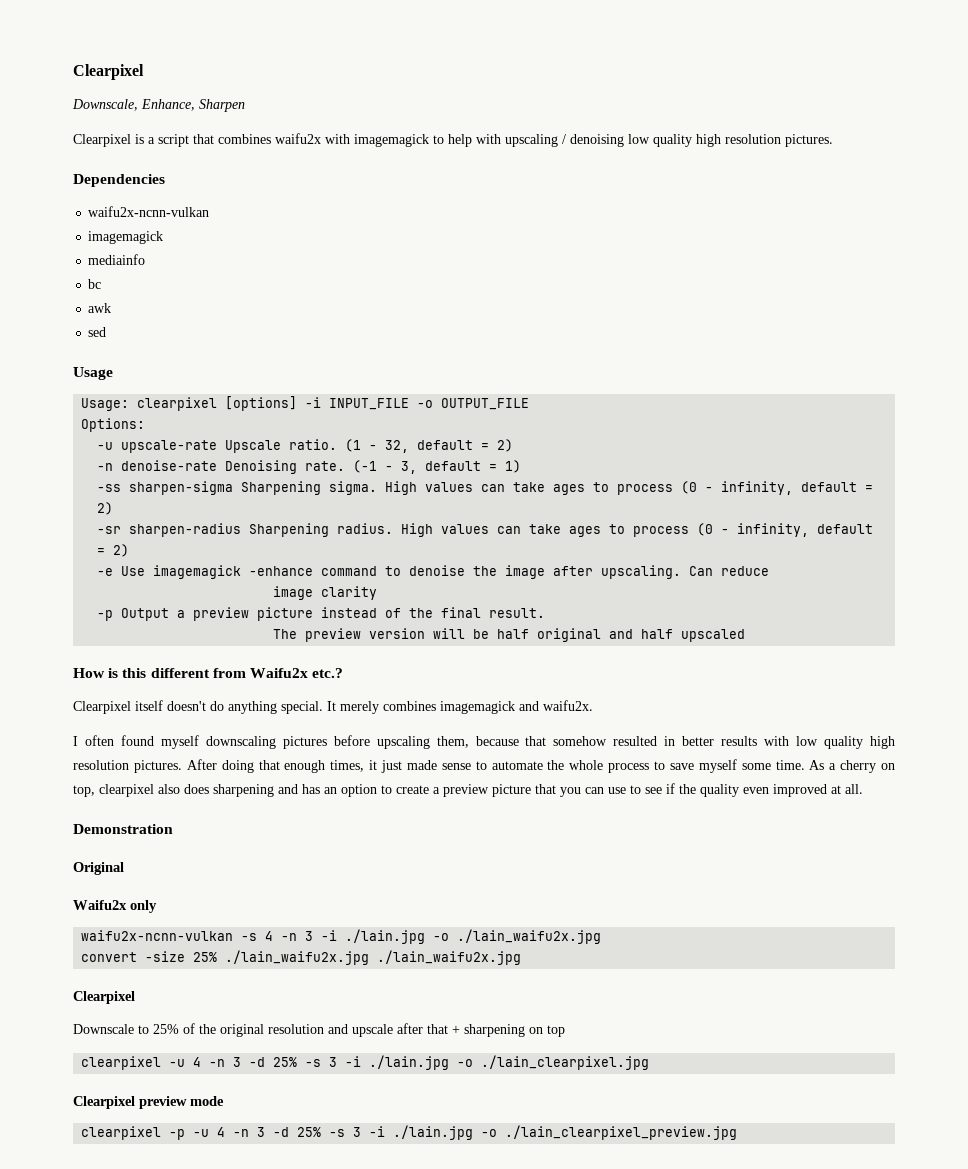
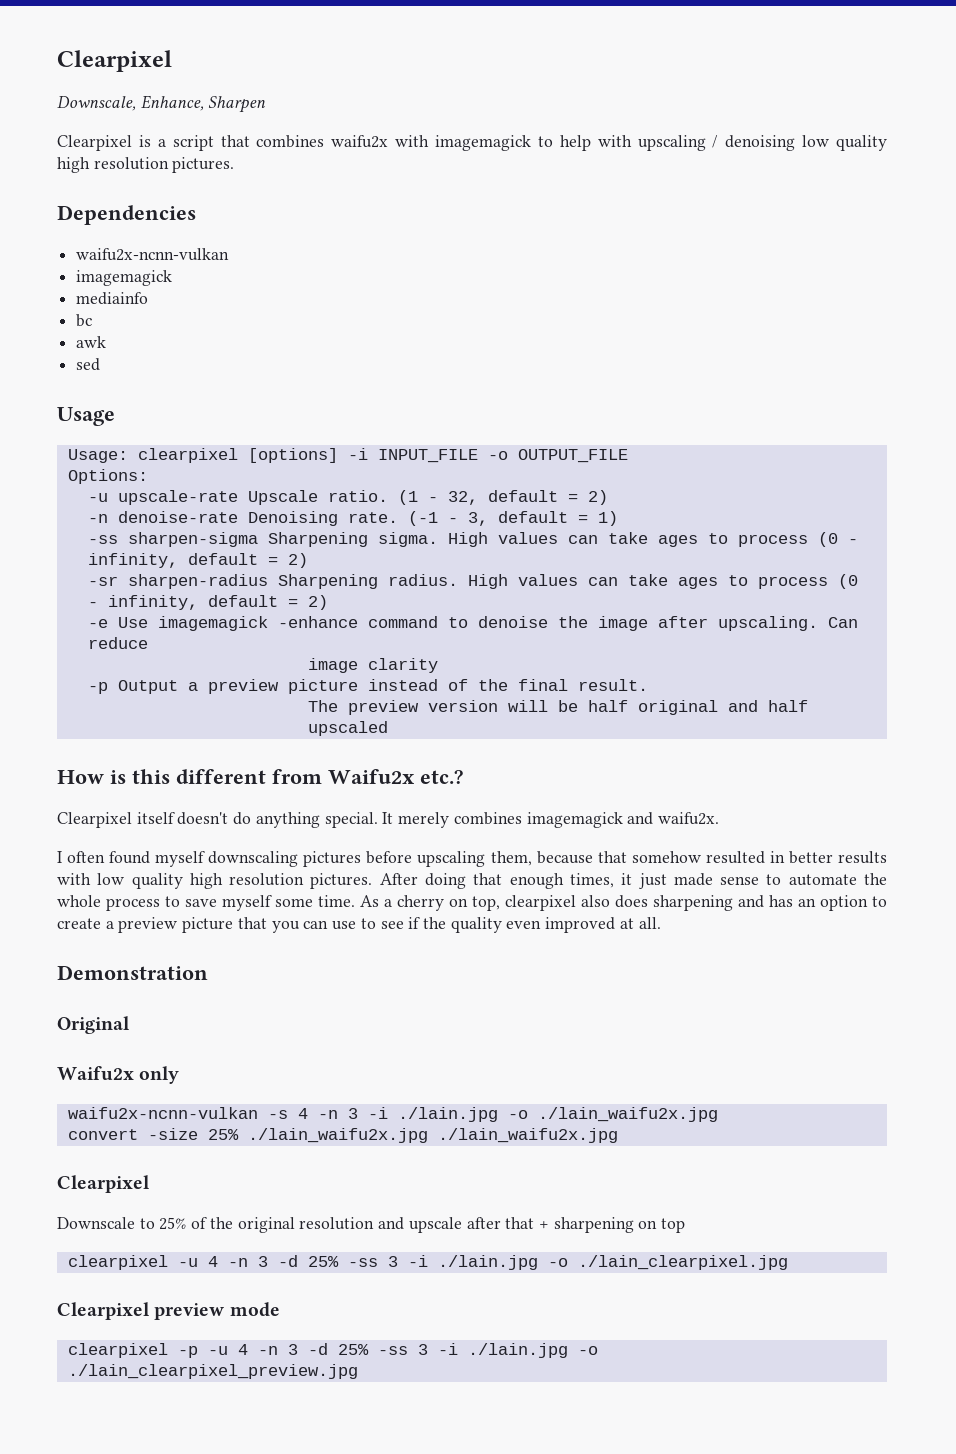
- clearpixel -u 4 -n 3 -d 25% -s 3 -i ./lain.jpg -o ./lain_clearpixel.jpg
+ clearpixel -u 4 -n 3 -d 25% -ss 3 -i ./lain.jpg -o ./lain_clearpixel.jpg
- clearpixel -p -u 4 -n 3 -d 25% -s 3 -i ./lain.jpg -o ./lain_clearpixel_preview.jpg
+ clearpixel -p -u 4 -n 3 -d 25% -ss 3 -i ./lain.jpg -o ./lain_clearpixel_preview.jpg

